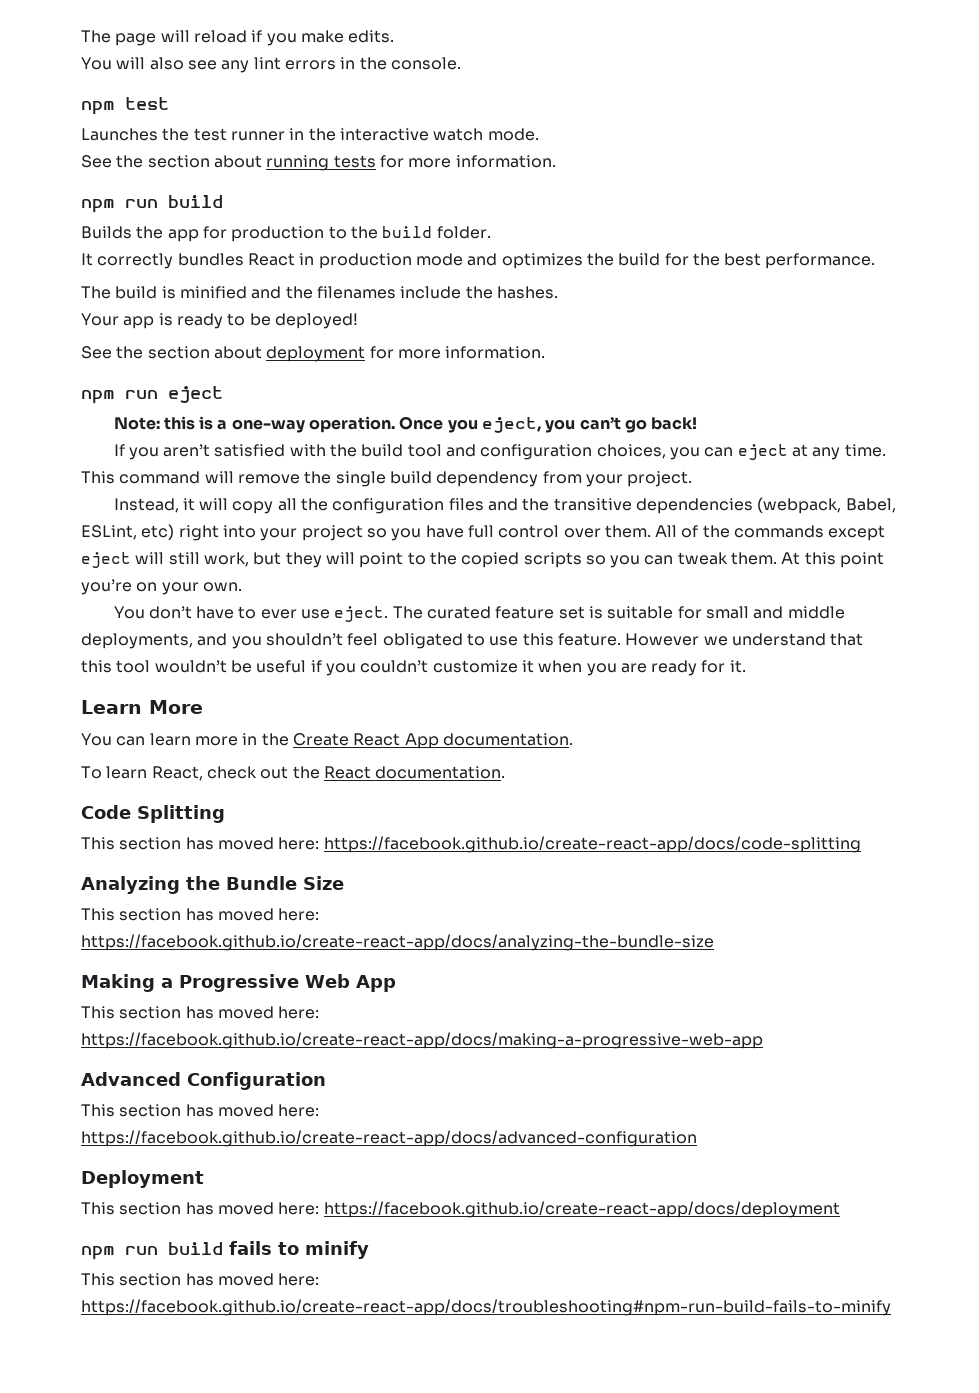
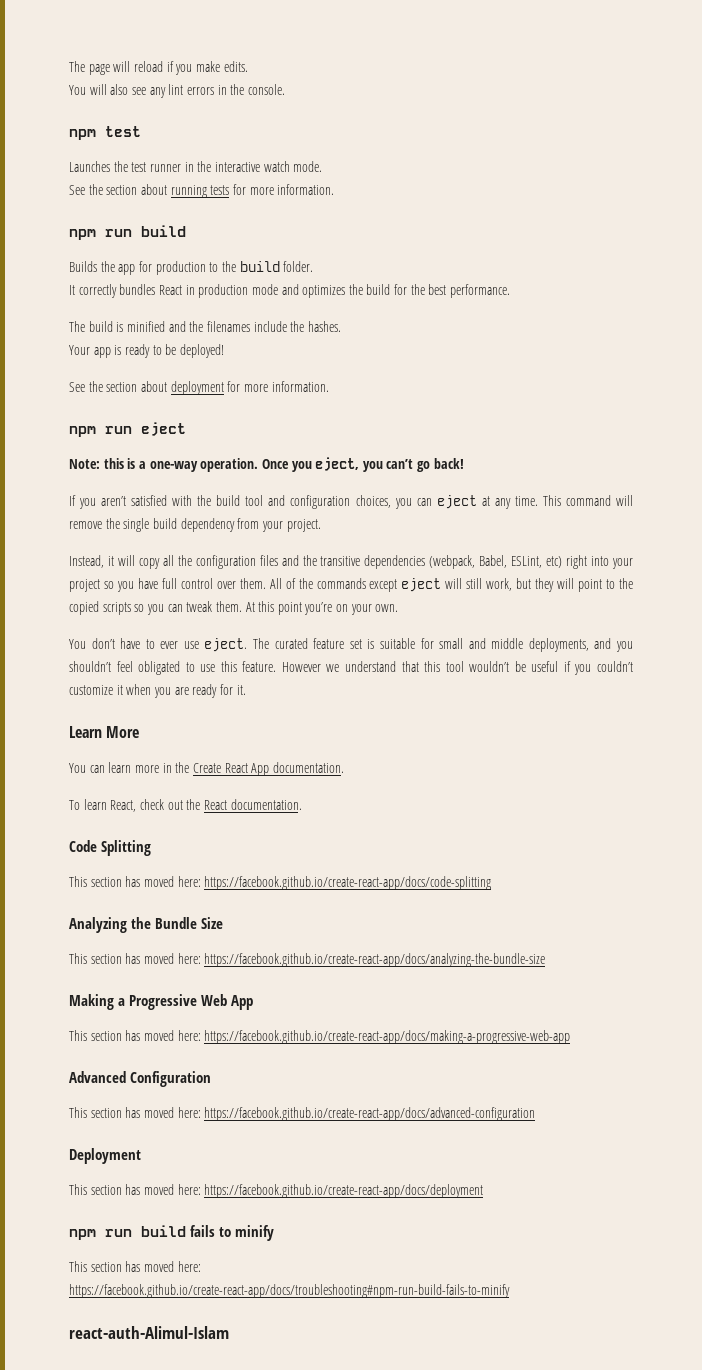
+ react-auth-Alimul-Islam

